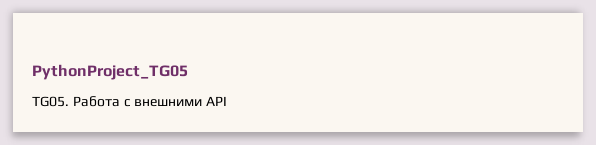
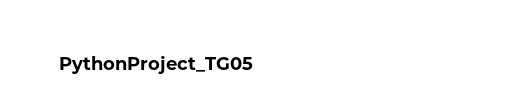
- TG05. Работа с внешними API

